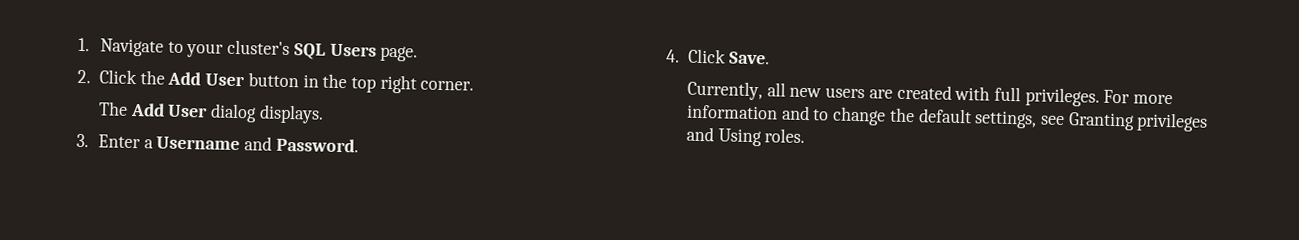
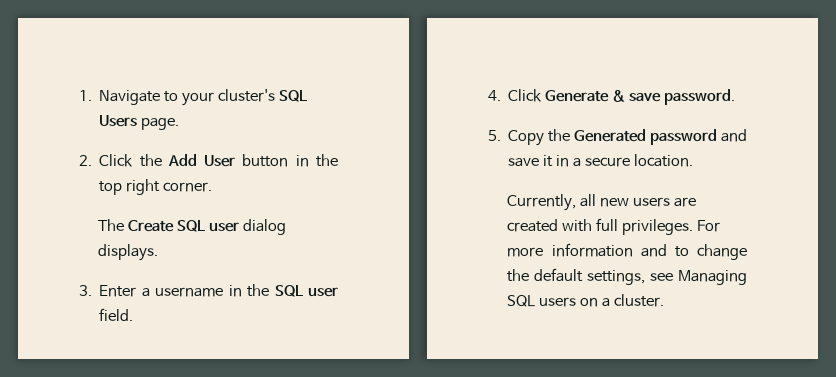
- The Add User dialog displays.
+ The Create SQL user dialog displays.
- 3. Enter a Username and Password.
- 4. Click Save.
+ 3. Enter a username in the SQL user field.
+ 4. Click Generate & save password.
+ 5. Copy the Generated password and save it in a secure location.
- For more information and to change the default settings, see Granting privileges and Using roles.
+ For more information and to change the default settings, see Managing SQL users on a cluster.

